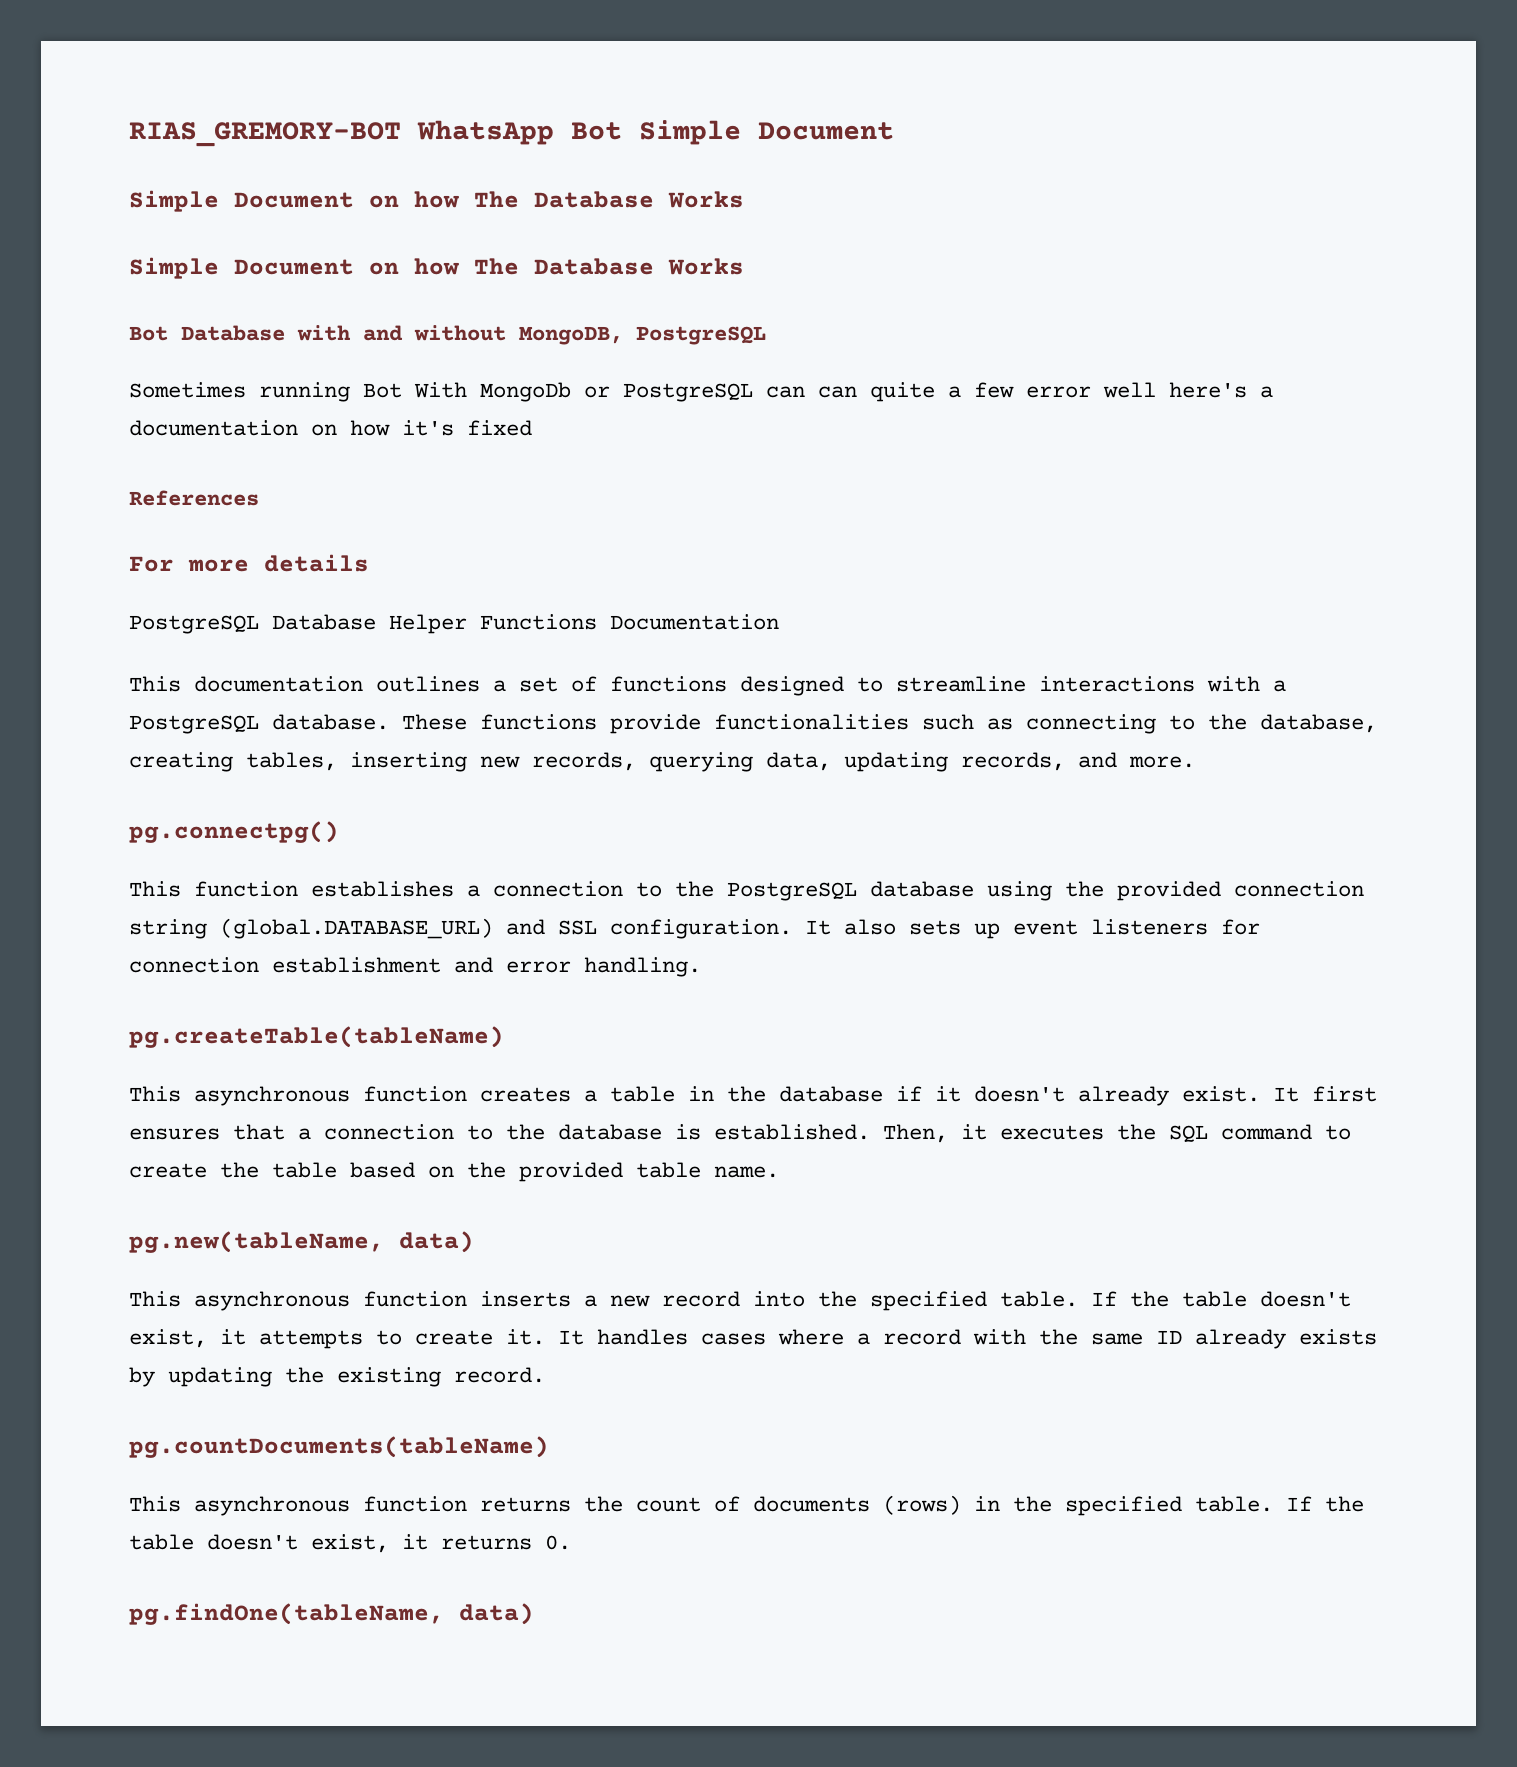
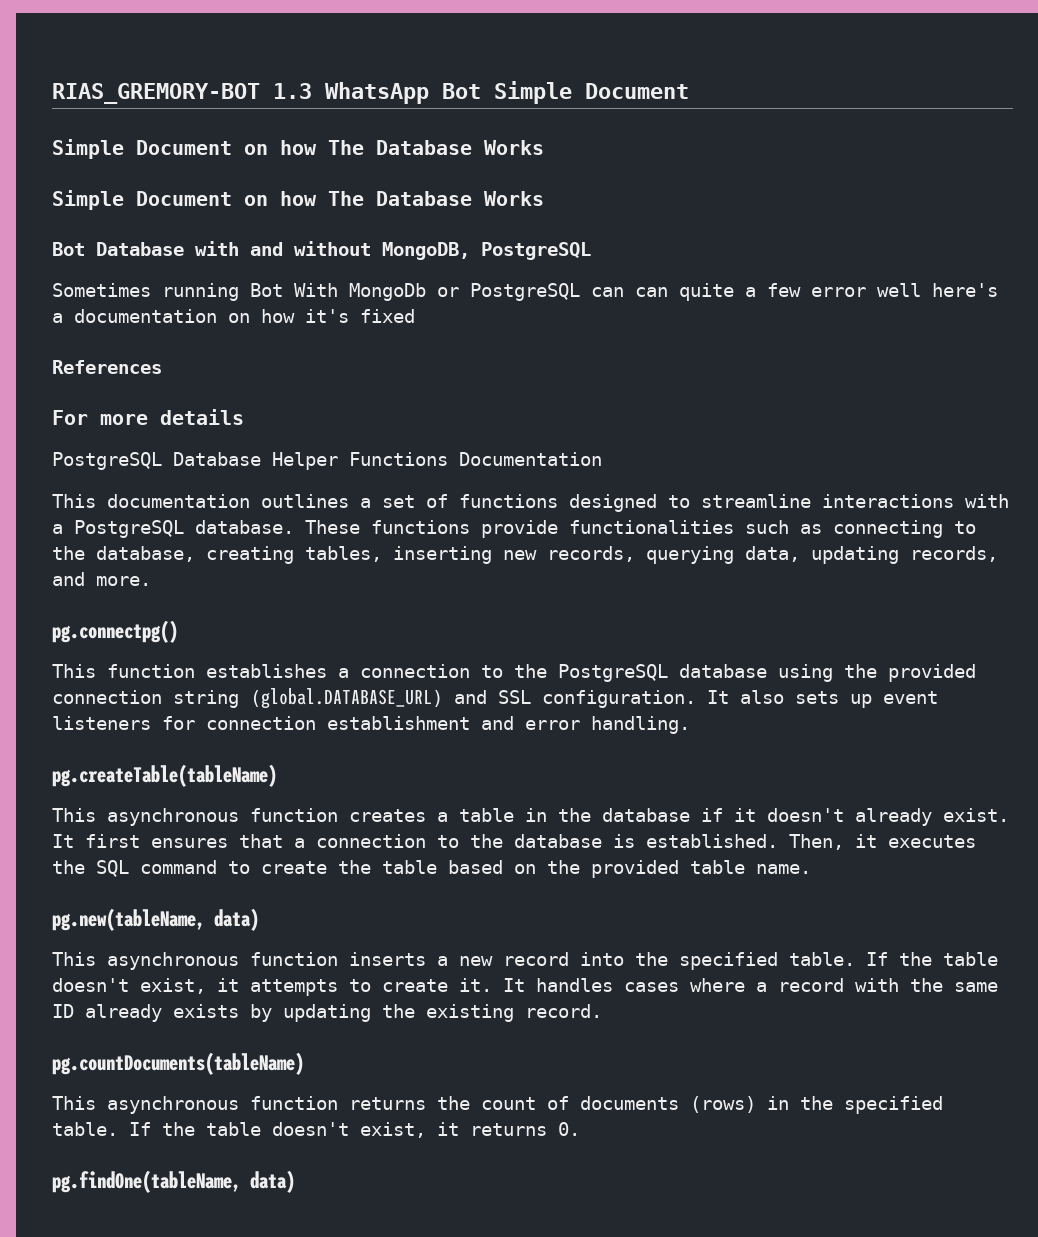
- RIAS_GREMORY-BOT WhatsApp Bot Simple Document
+ RIAS_GREMORY-BOT 1.3 WhatsApp Bot Simple Document

